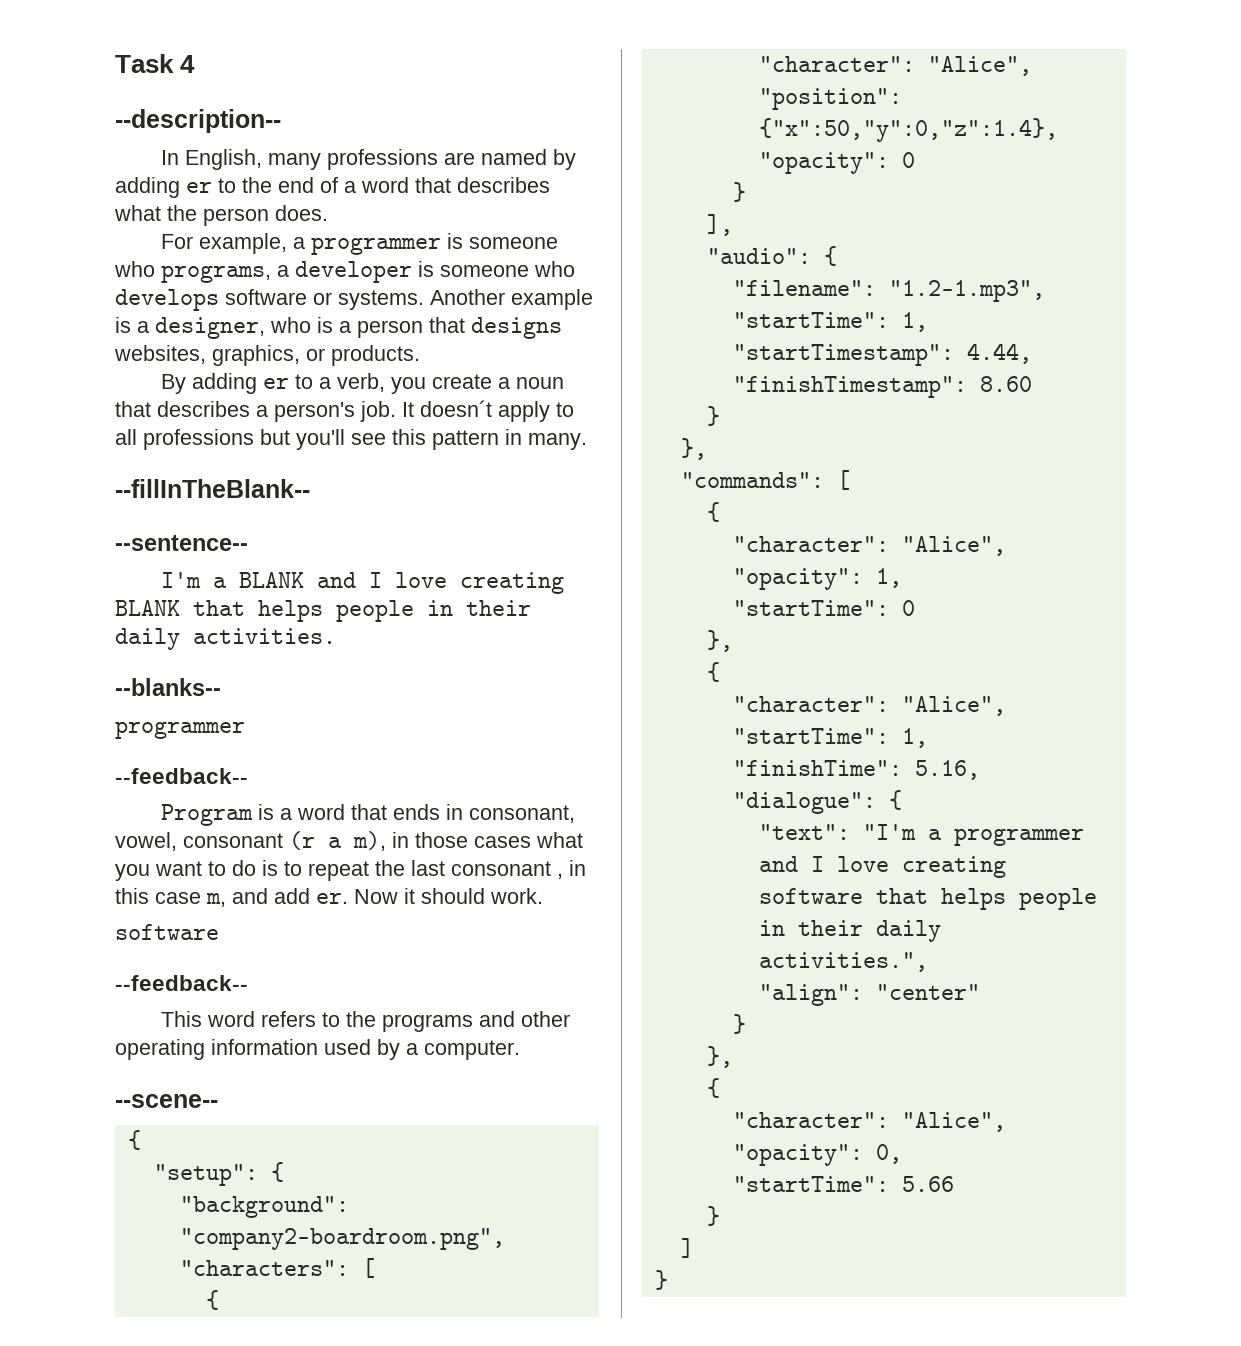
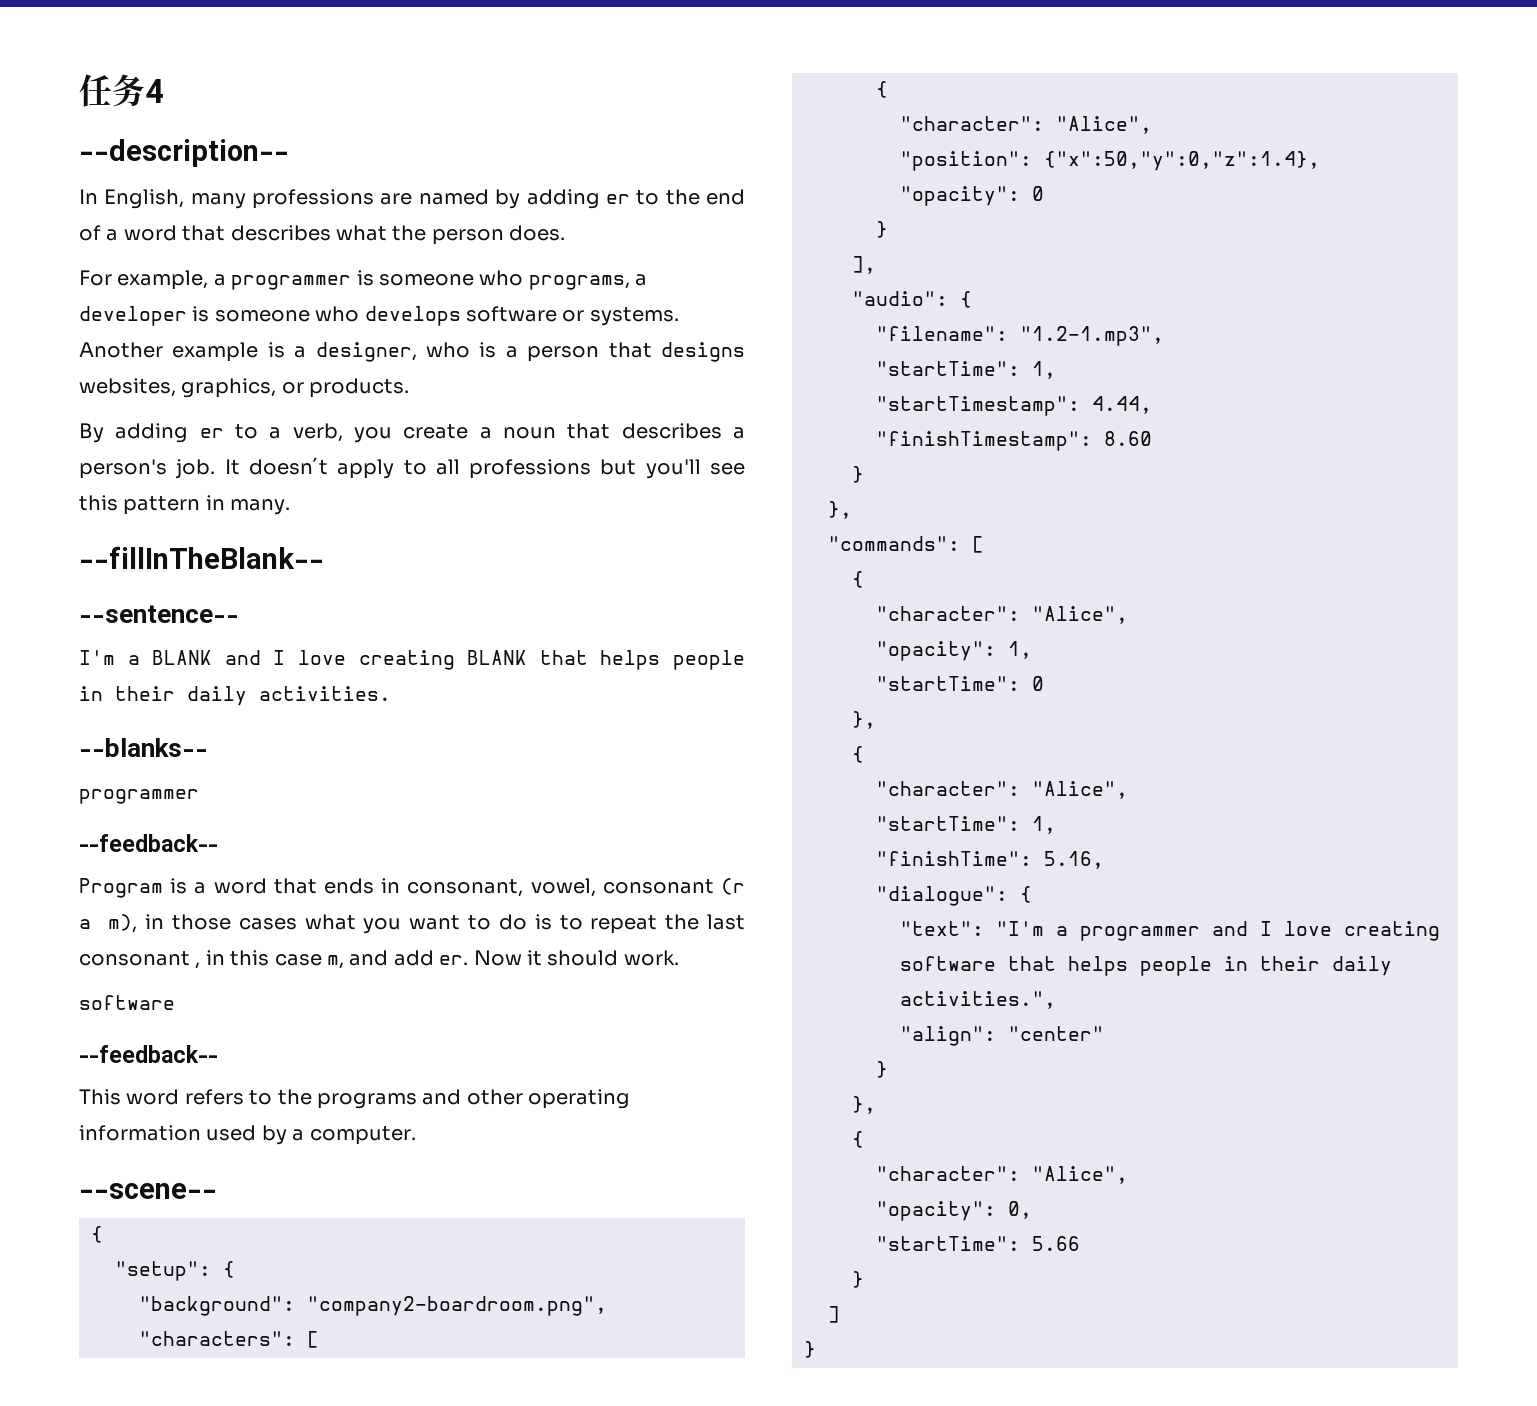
- Task 4
+ 任务4

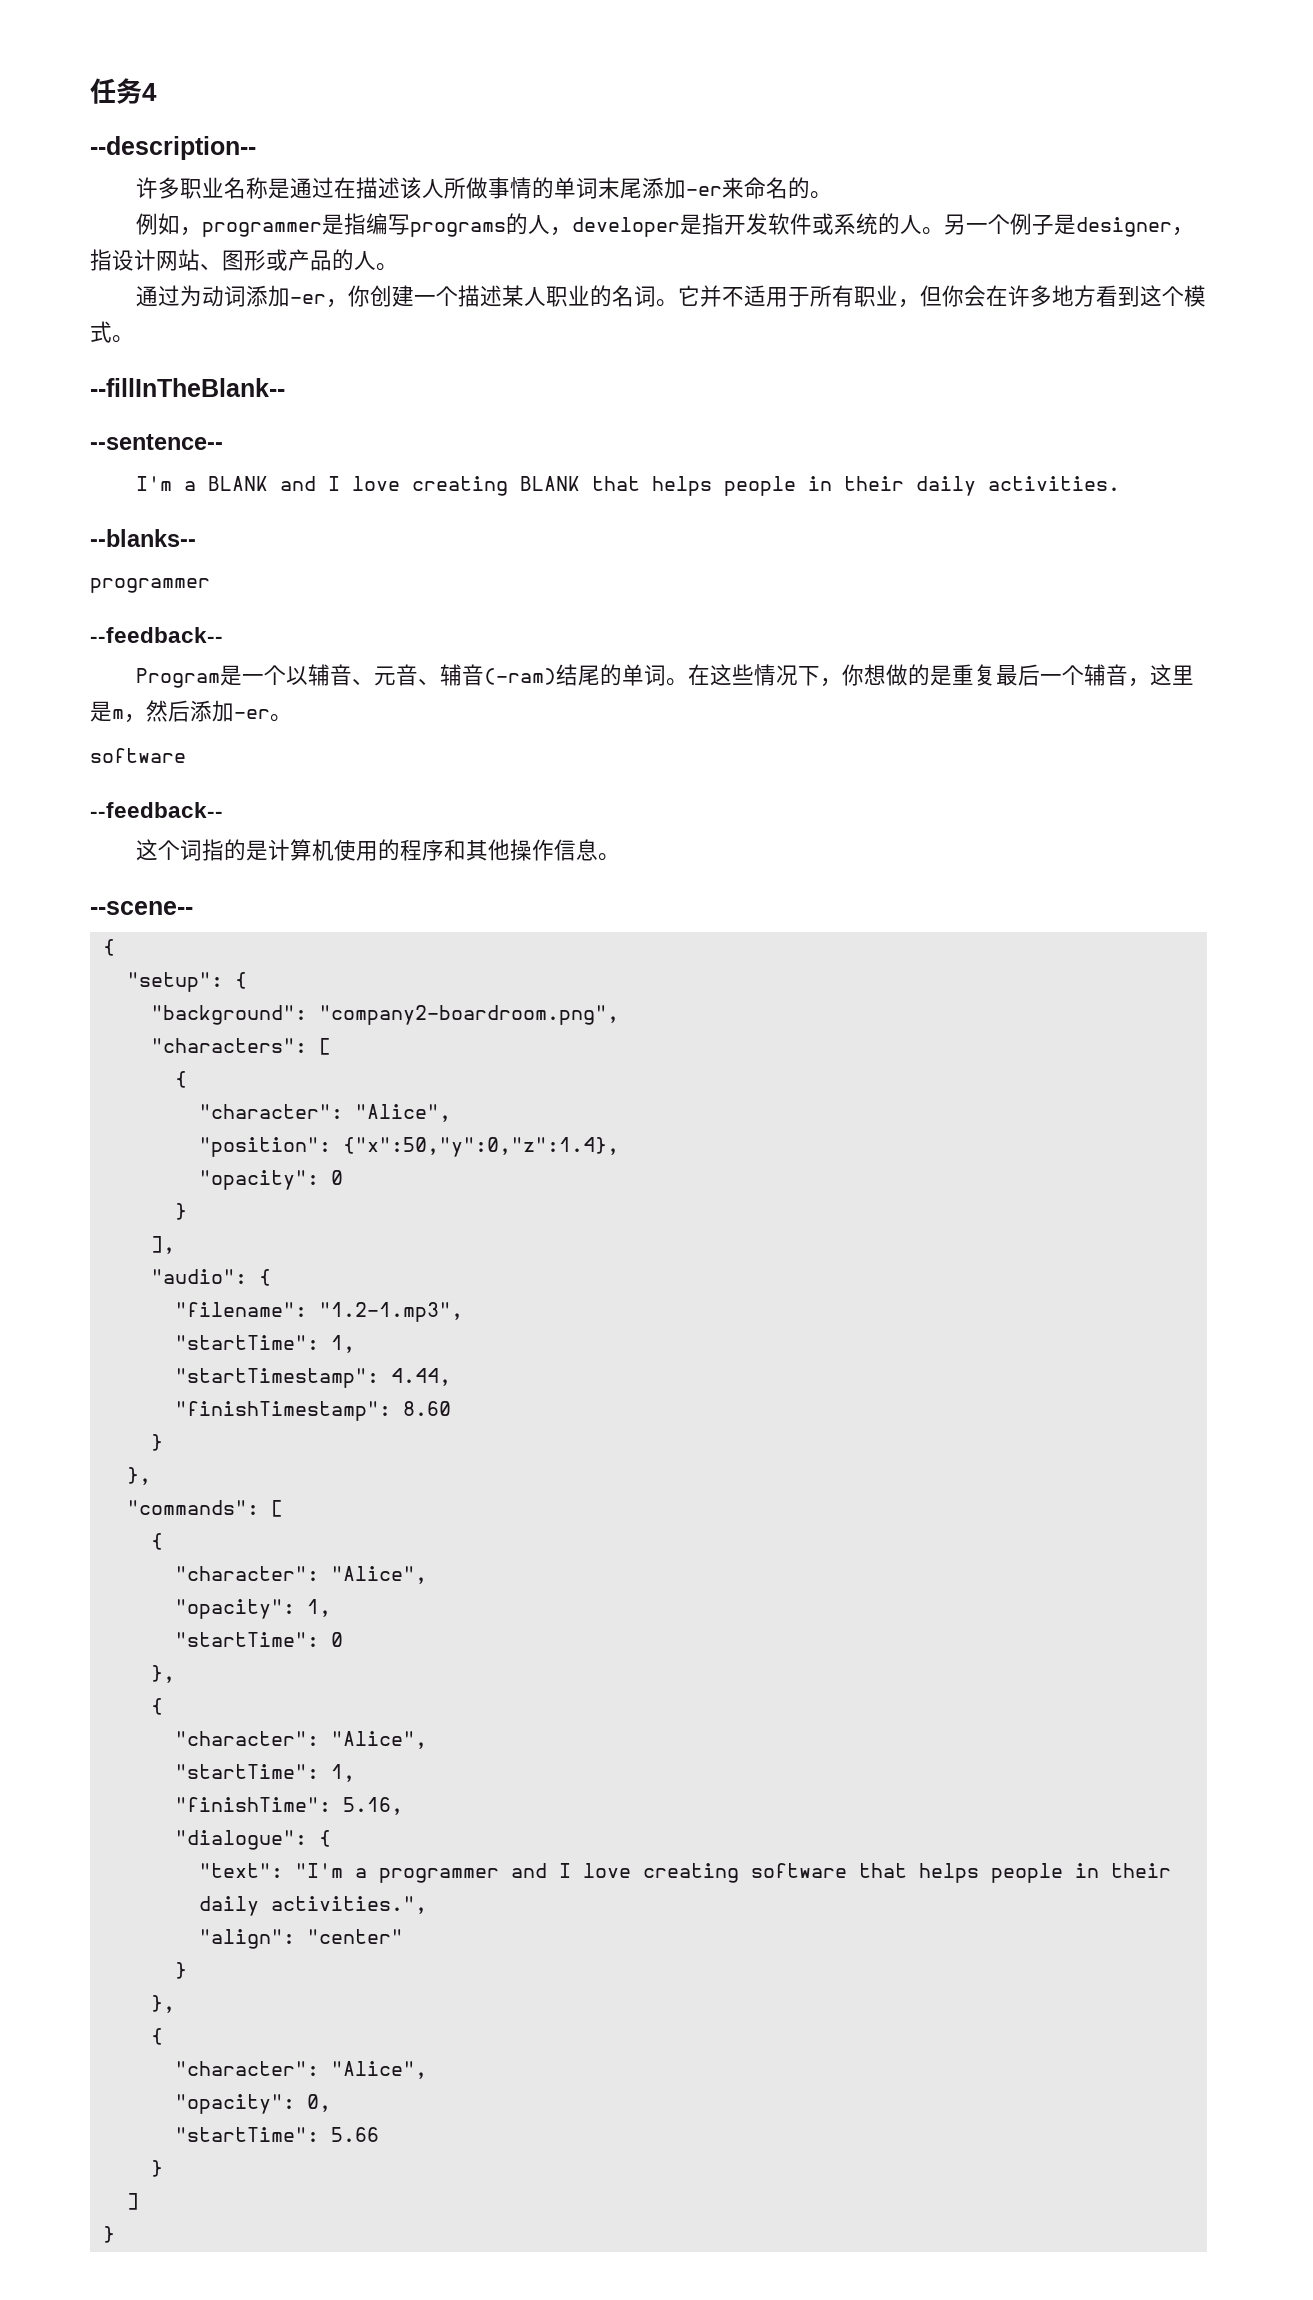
- In English, many professions are named by adding er to the end of a word that describes what the person does.
- For example, a programmer is someone who programs, a developer is someone who develops software or systems. Another example is a designer, who is a person that designs websites, graphics, or products.
- By adding er to a verb, you create a noun that describes a person's job. It doesn´t apply to all professions but you'll see this pattern in many.
+ 许多职业名称是通过在描述该人所做事情的单词末尾添加-er来命名的。
+ 例如，programmer是指编写programs的人，developer是指开发软件或系统的人。另一个例子是designer，指设计网站、图形或产品的人。
+ 通过为动词添加-er，你创建一个描述某人职业的名词。它并不适用于所有职业，但你会在许多地方看到这个模式。
- Program is a word that ends in consonant, vowel, consonant (r a m), in those cases what you want to do is to repeat the last consonant , in this case m, and add er. Now it should work.
+ Program是一个以辅音、元音、辅音(-ram)结尾的单词。在这些情况下，你想做的是重复最后一个辅音，这里是m，然后添加-er。
  software
  --feedback--
- This word refers to the programs and other operating information used by a computer.
+ 这个词指的是计算机使用的程序和其他操作信息。

